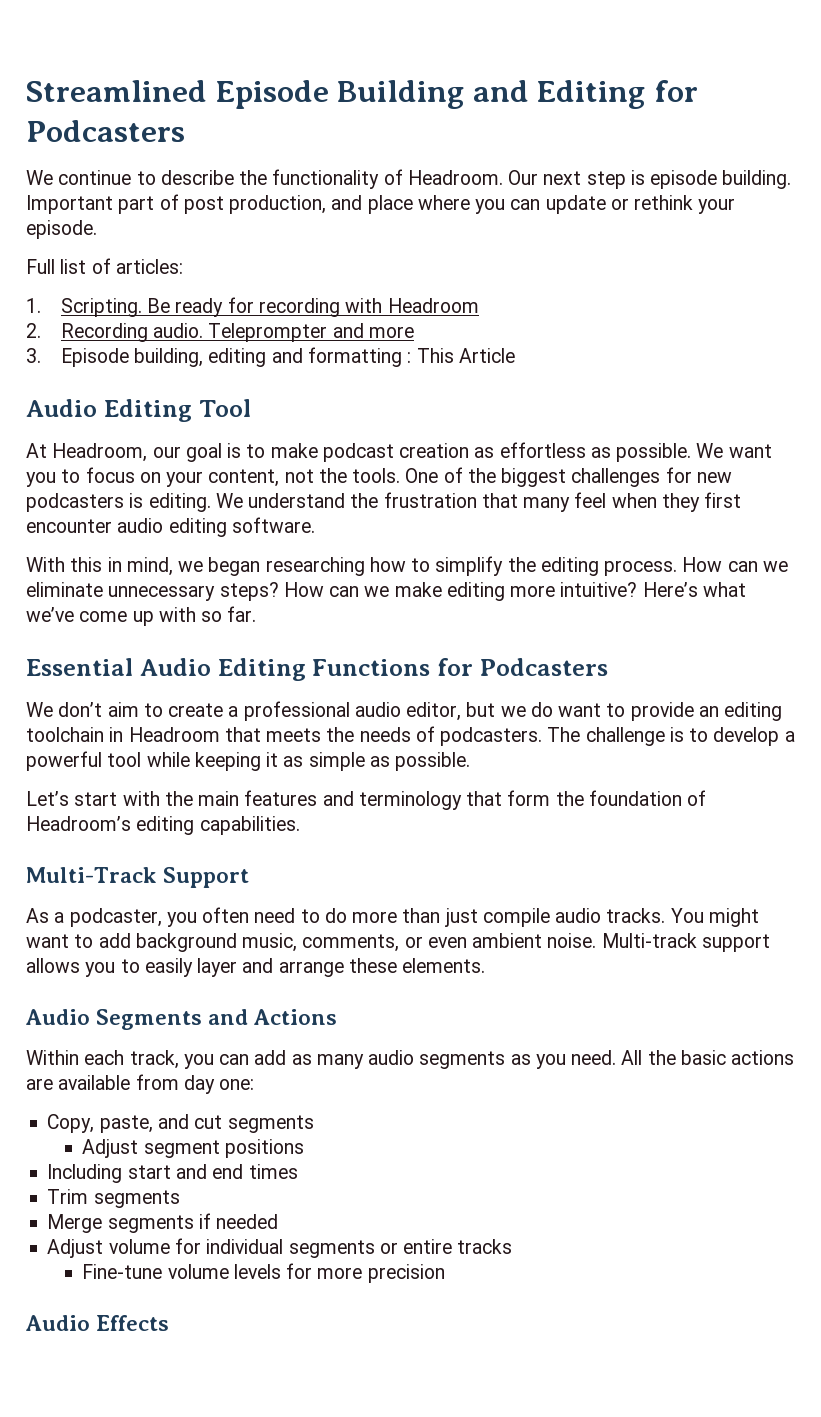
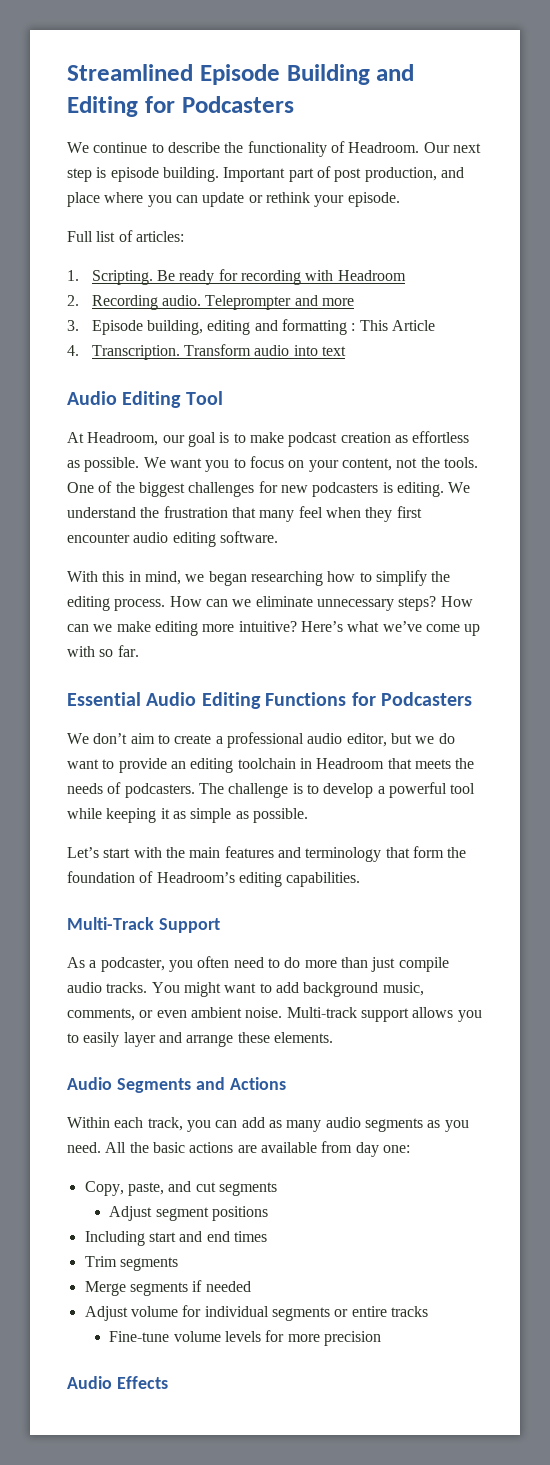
+ 4. Transcription. Transform audio into text

